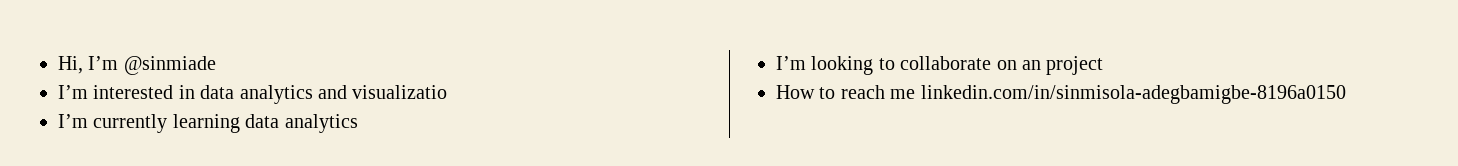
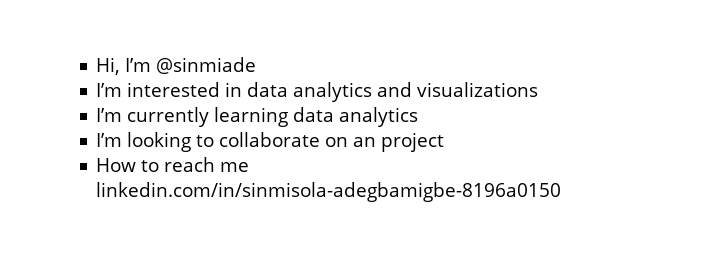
- I’m interested in data analytics and visualizatio
+ I’m interested in data analytics and visualizations

